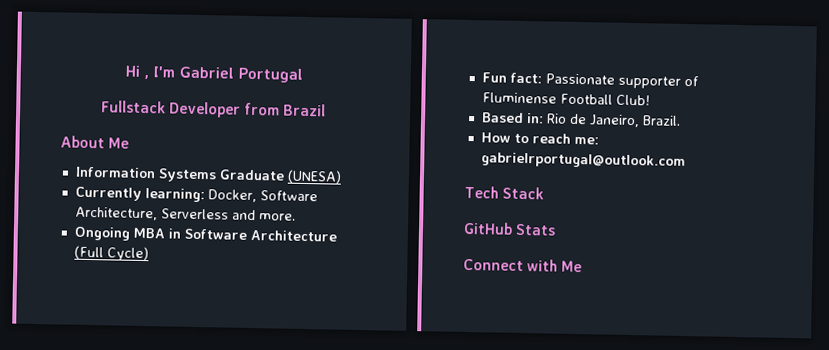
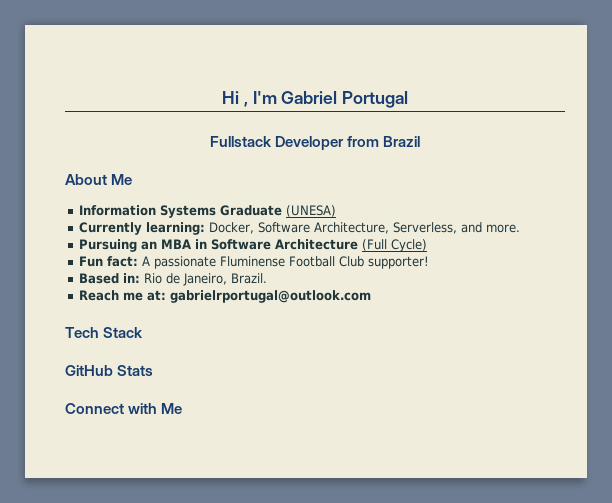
- Currently learning: Docker, Software Architecture, Serverless and more.
+ Currently learning: Docker, Software Architecture, Serverless, and more.
- Ongoing MBA in Software Architecture (Full Cycle)
+ Pursuing an MBA in Software Architecture (Full Cycle)
- Fun fact: Passionate supporter of Fluminense Football Club!
+ Fun fact: A passionate Fluminense Football Club supporter!
- How to reach me: gabrielrportugal@outlook.com
+ Reach me at: gabrielrportugal@outlook.com

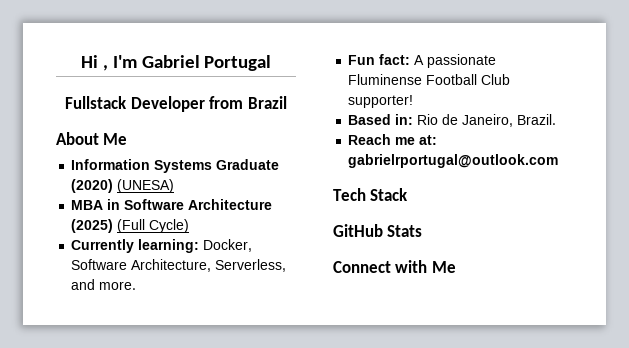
- Information Systems Graduate (UNESA)
+ Information Systems Graduate (2020) (UNESA)
+ MBA in Software Architecture (2025) (Full Cycle)
- Pursuing an MBA in Software Architecture (Full Cycle)

